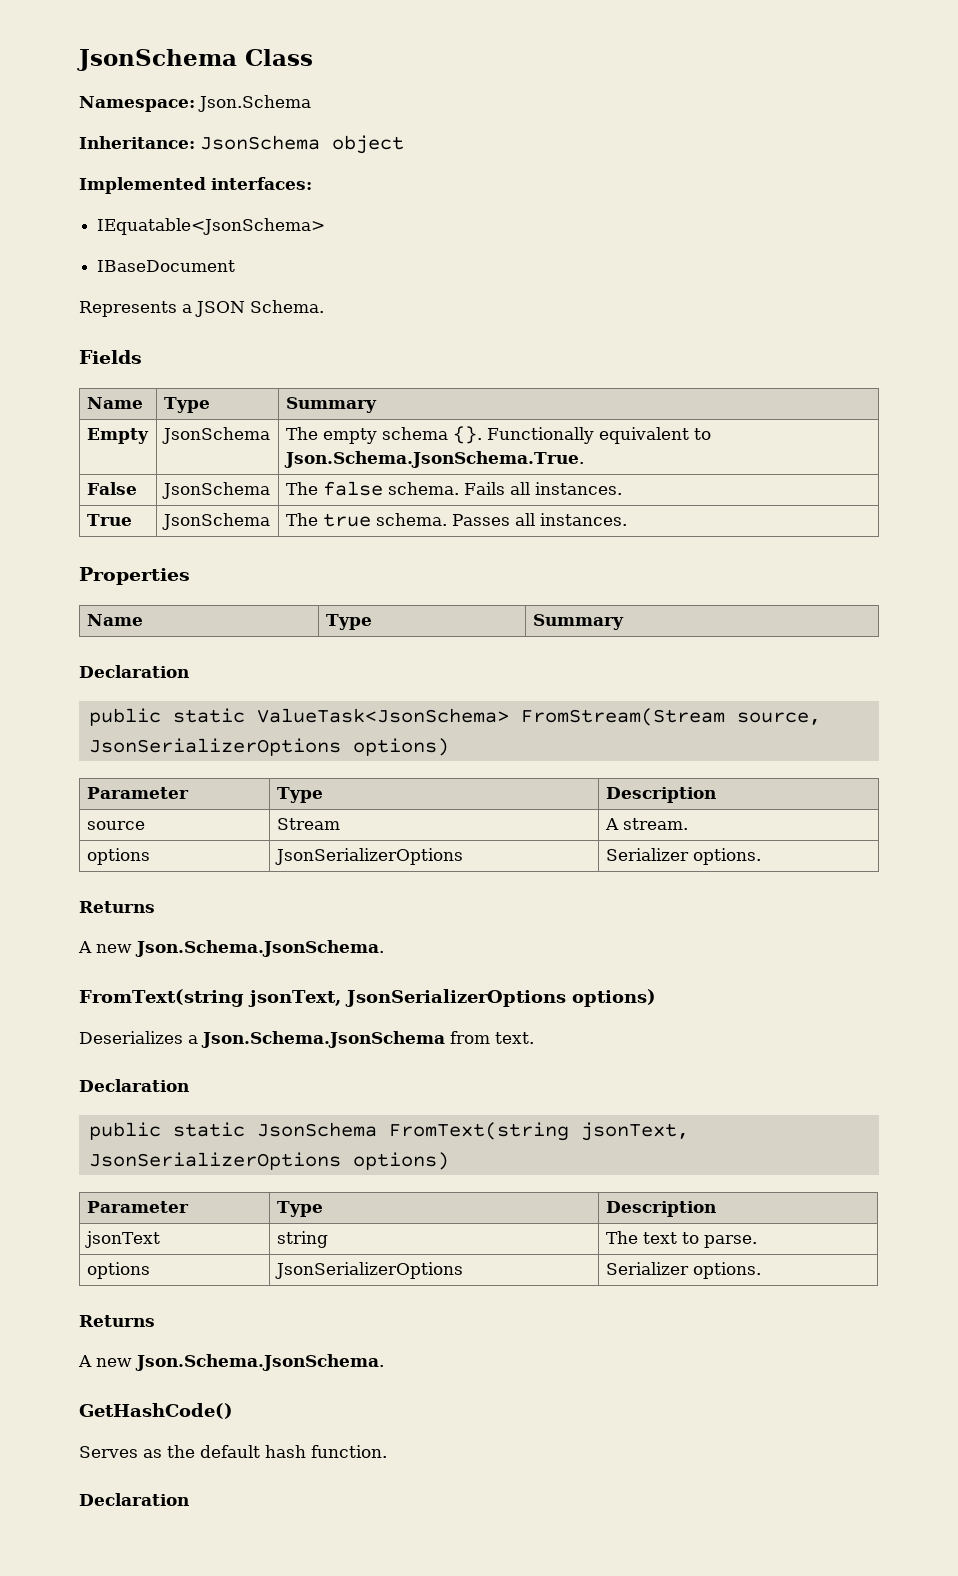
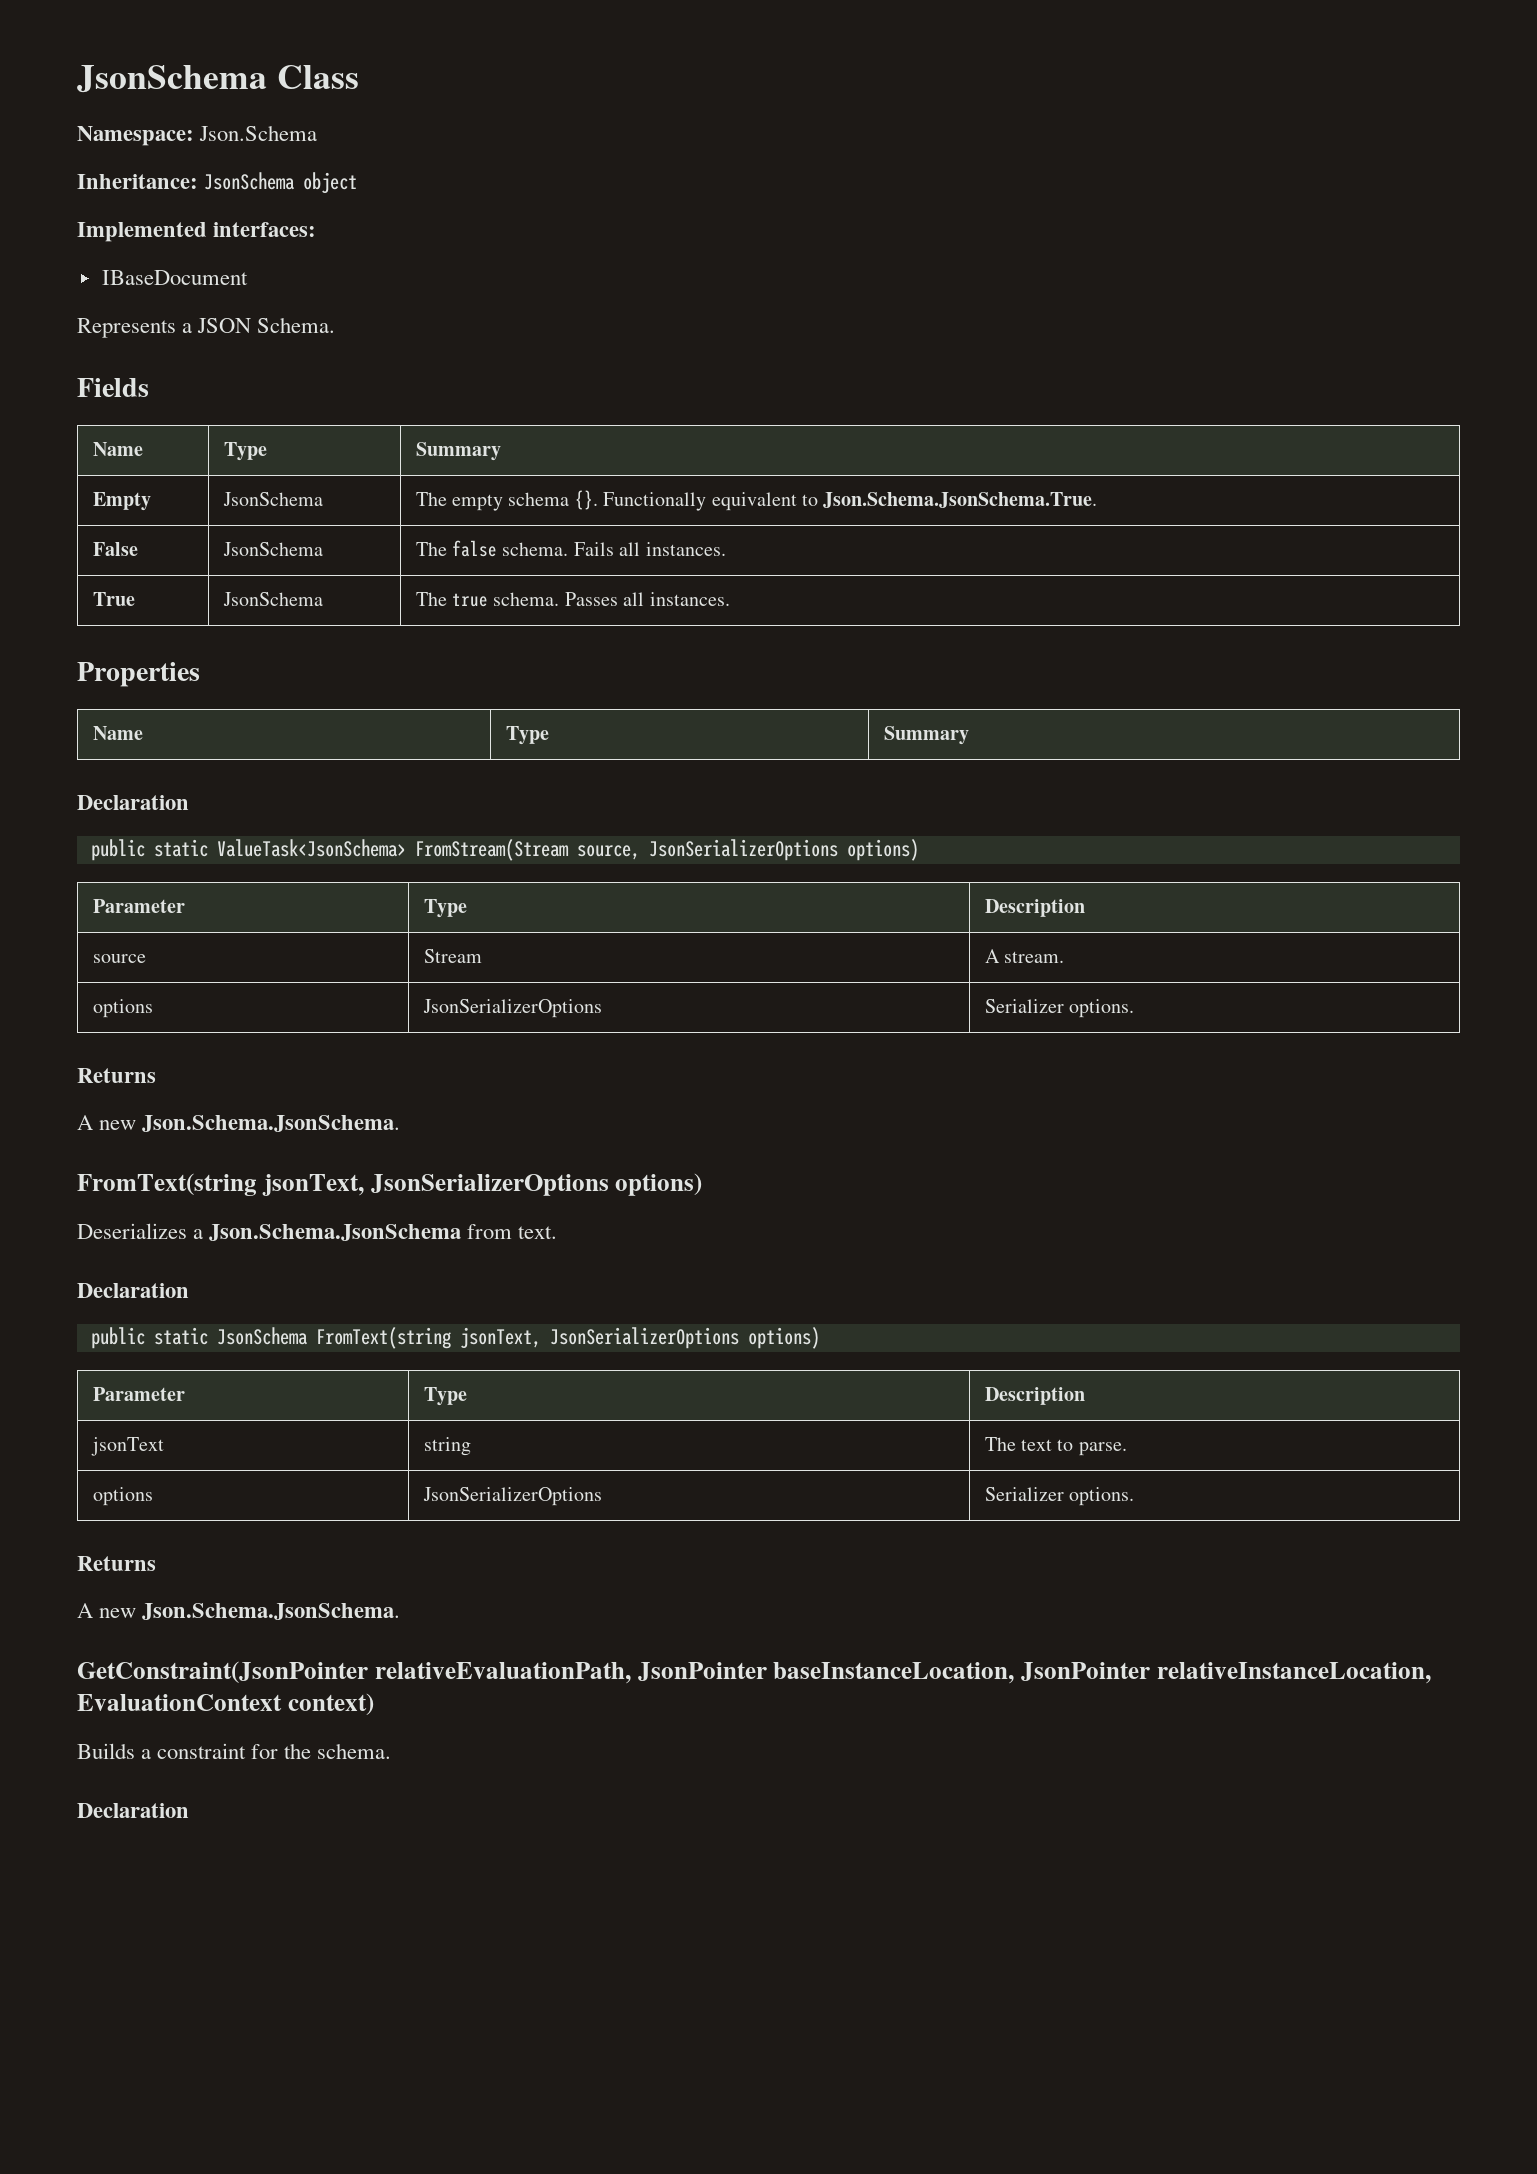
- IEquatable<JsonSchema>
- GetHashCode()
- Serves as the default hash function.
+ GetConstraint(JsonPointer relativeEvaluationPath, JsonPointer baseInstanceLocation, JsonPointer relativeInstanceLocation, EvaluationContext context)
+ Builds a constraint for the schema.

